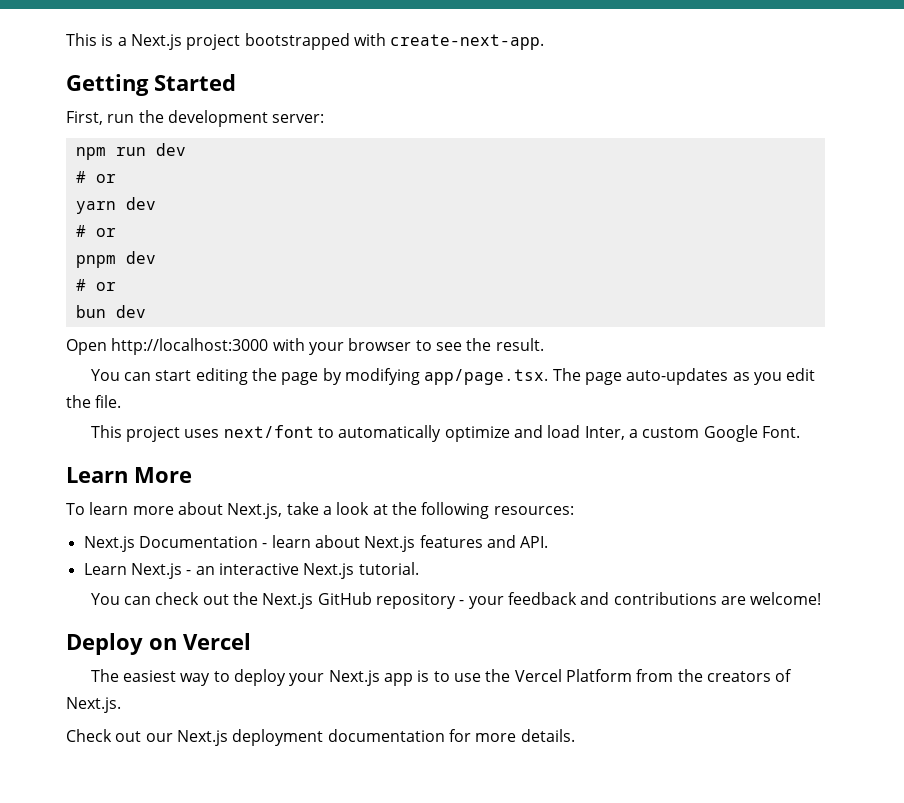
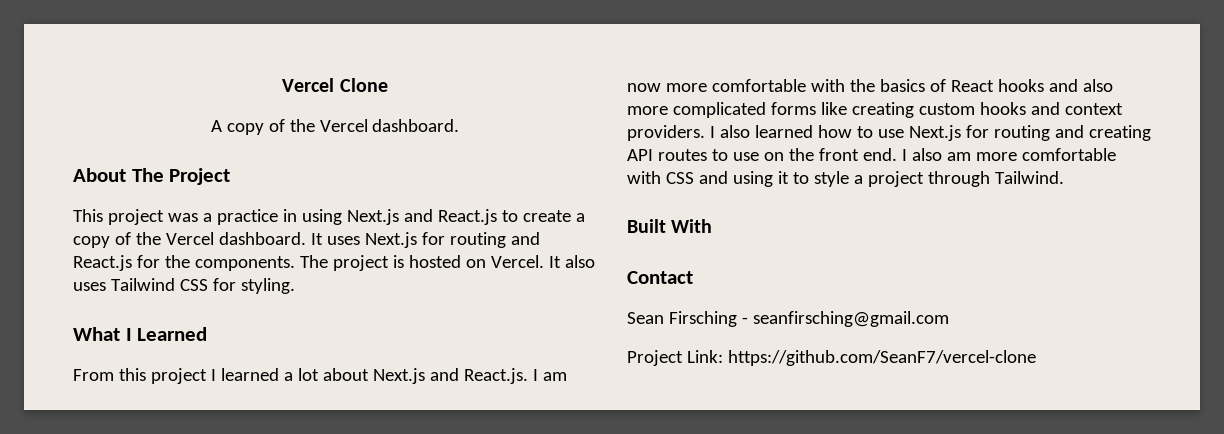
- This is a Next.js project bootstrapped with create-next-app.
- Getting Started
- First, run the development server:
- npm run dev
- # or
- yarn dev
- # or
- pnpm dev
- # or
- bun dev
- Open http://localhost:3000 with your browser to see the result.
- You can start editing the page by modifying app/page.tsx. The page auto-updates as you edit the file.
- This project uses next/font to automatically optimize and load Inter, a custom Google Font.
- Learn More
- To learn more about Next.js, take a look at the following resources:
- Next.js Documentation - learn about Next.js features and API.
- Learn Next.js - an interactive Next.js tutorial.
- You can check out the Next.js GitHub repository - your feedback and contributions are welcome!
- Deploy on Vercel
- The easiest way to deploy your Next.js app is to use the Vercel Platform from the creators of Next.js.
- Check out our Next.js deployment documentation for more details.
+ Vercel Clone
+ A copy of the Vercel dashboard.
+ About The Project
+ This project was a practice in using Next.js and React.js to create a copy of the Vercel dashboard. It uses Next.js for routing and React.js for the components. The project is hosted on Vercel. It also uses Tailwind CSS for styling.
+ What I Learned
+ From this project I learned a lot about Next.js and React.js. I am now more comfortable with the basics of React hooks and also more complicated forms like creating custom hooks and context providers. I also learned how to use Next.js for routing and creating API routes to use on the front end. I also am more comfortable with CSS and using it to style a project through Tailwind.
+ Built With
+ Contact
+ Sean Firsching - seanfirsching@gmail.com
+ Project Link: https://github.com/SeanF7/vercel-clone

